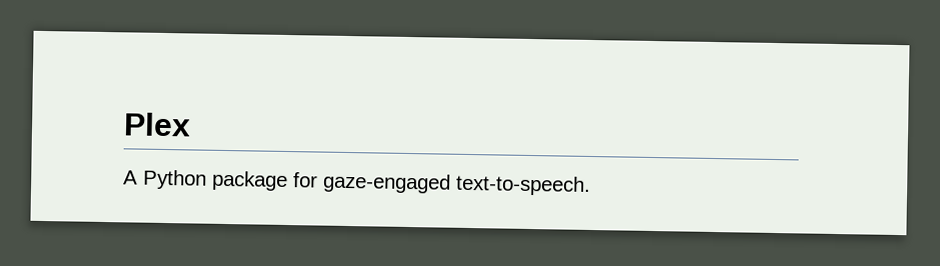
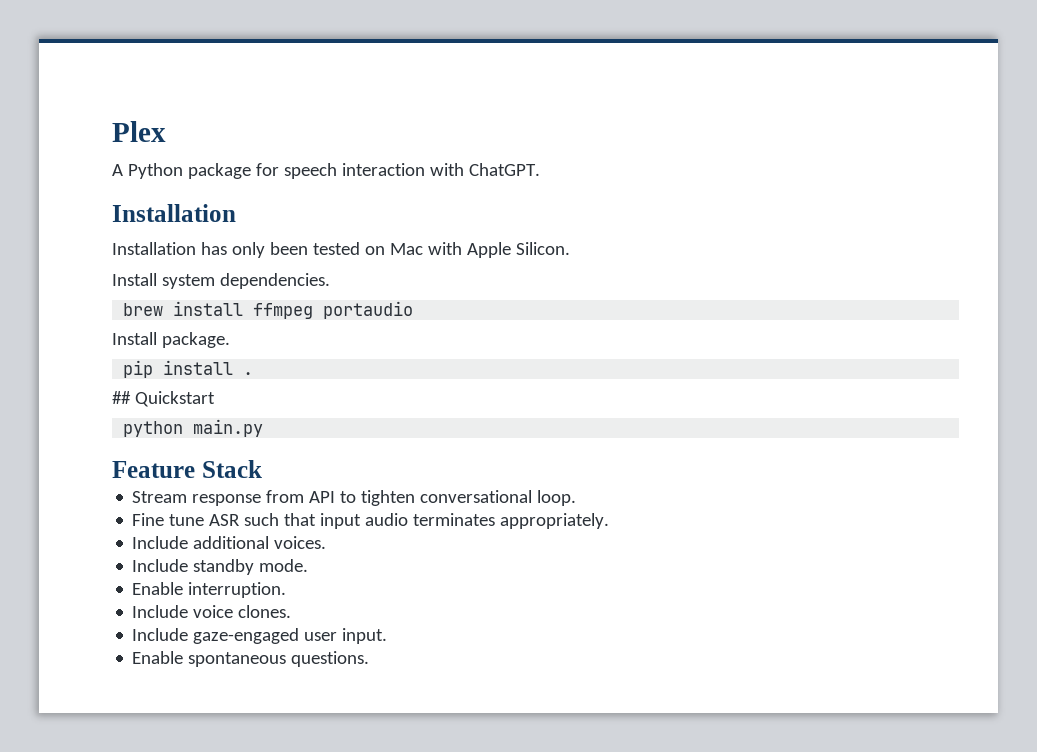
- A Python package for gaze-engaged text-to-speech.
+ A Python package for speech interaction with ChatGPT.
+ Installation
+ Installation has only been tested on Mac with Apple Silicon.
+ Install system dependencies.
+ brew install ffmpeg portaudio
+ Install package.
+ pip install .
+ ## Quickstart
+ python main.py
+ Feature Stack
+ Stream response from API to tighten conversational loop.
+ Fine tune ASR such that input audio terminates appropriately.
+ Include additional voices.
+ Include standby mode.
+ Enable interruption.
+ Include voice clones.
+ Include gaze-engaged user input.
+ Enable spontaneous questions.

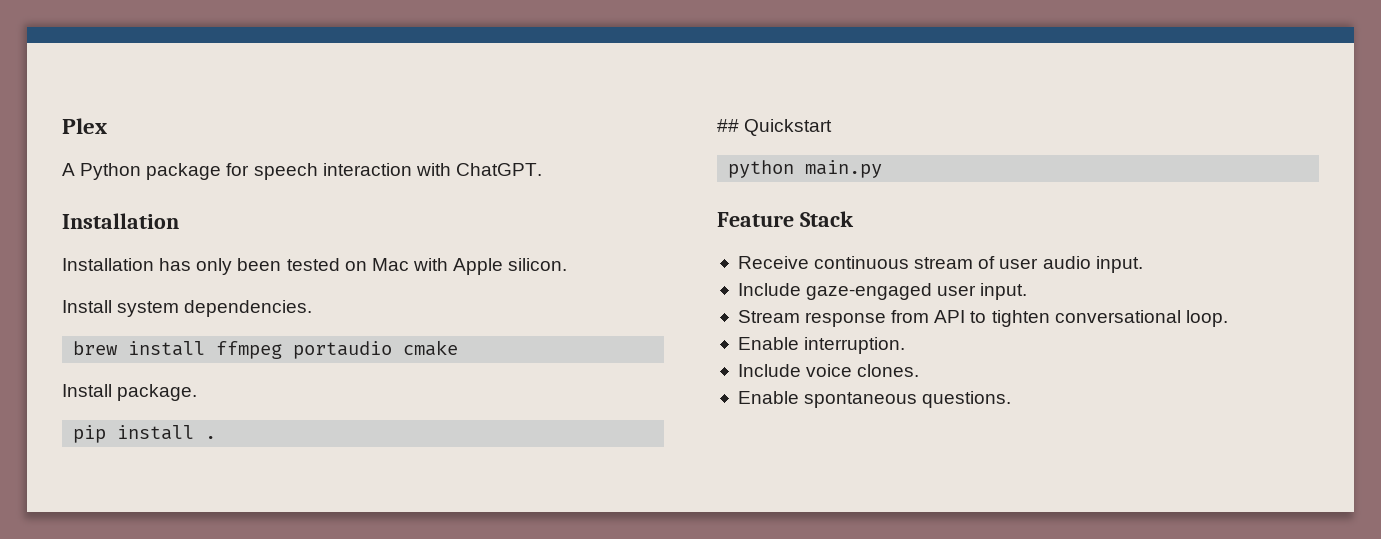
- Installation has only been tested on Mac with Apple Silicon.
+ Installation has only been tested on Mac with Apple silicon.
- brew install ffmpeg portaudio
+ brew install ffmpeg portaudio cmake
+ Receive continuous stream of user audio input.
+ Include gaze-engaged user input.
- Fine tune ASR such that input audio terminates appropriately.
- Include additional voices.
- Include standby mode.
- Include gaze-engaged user input.

